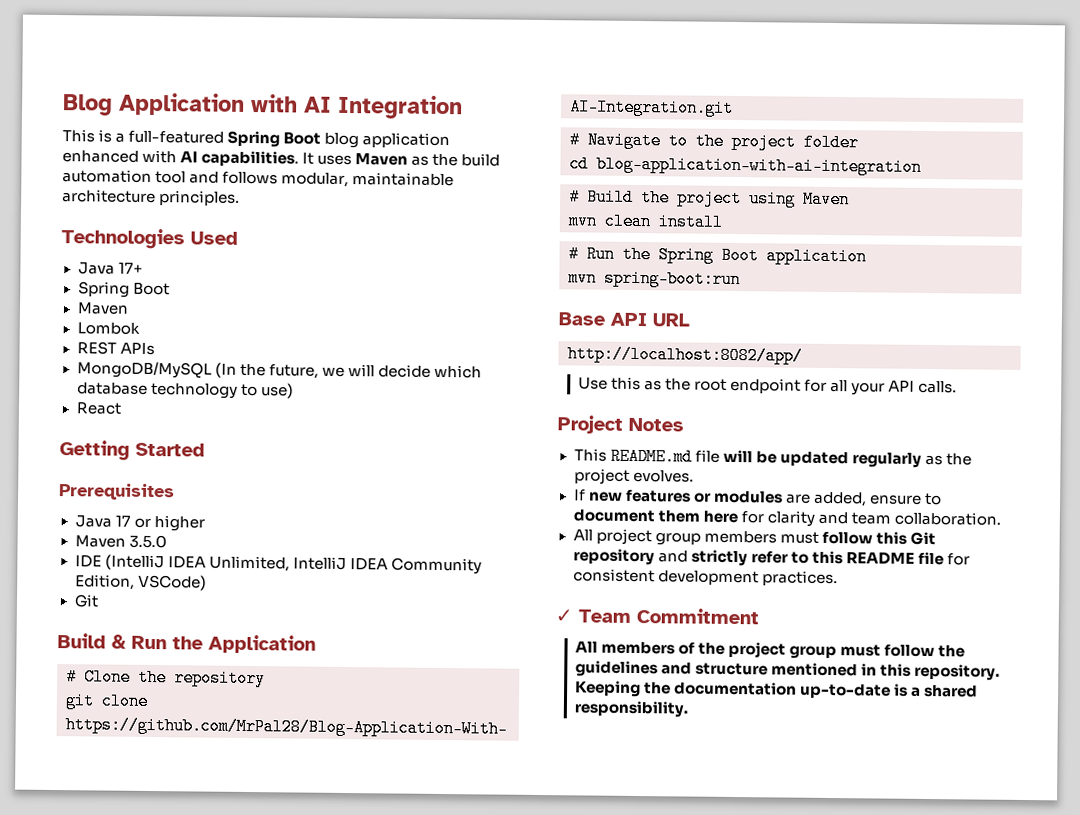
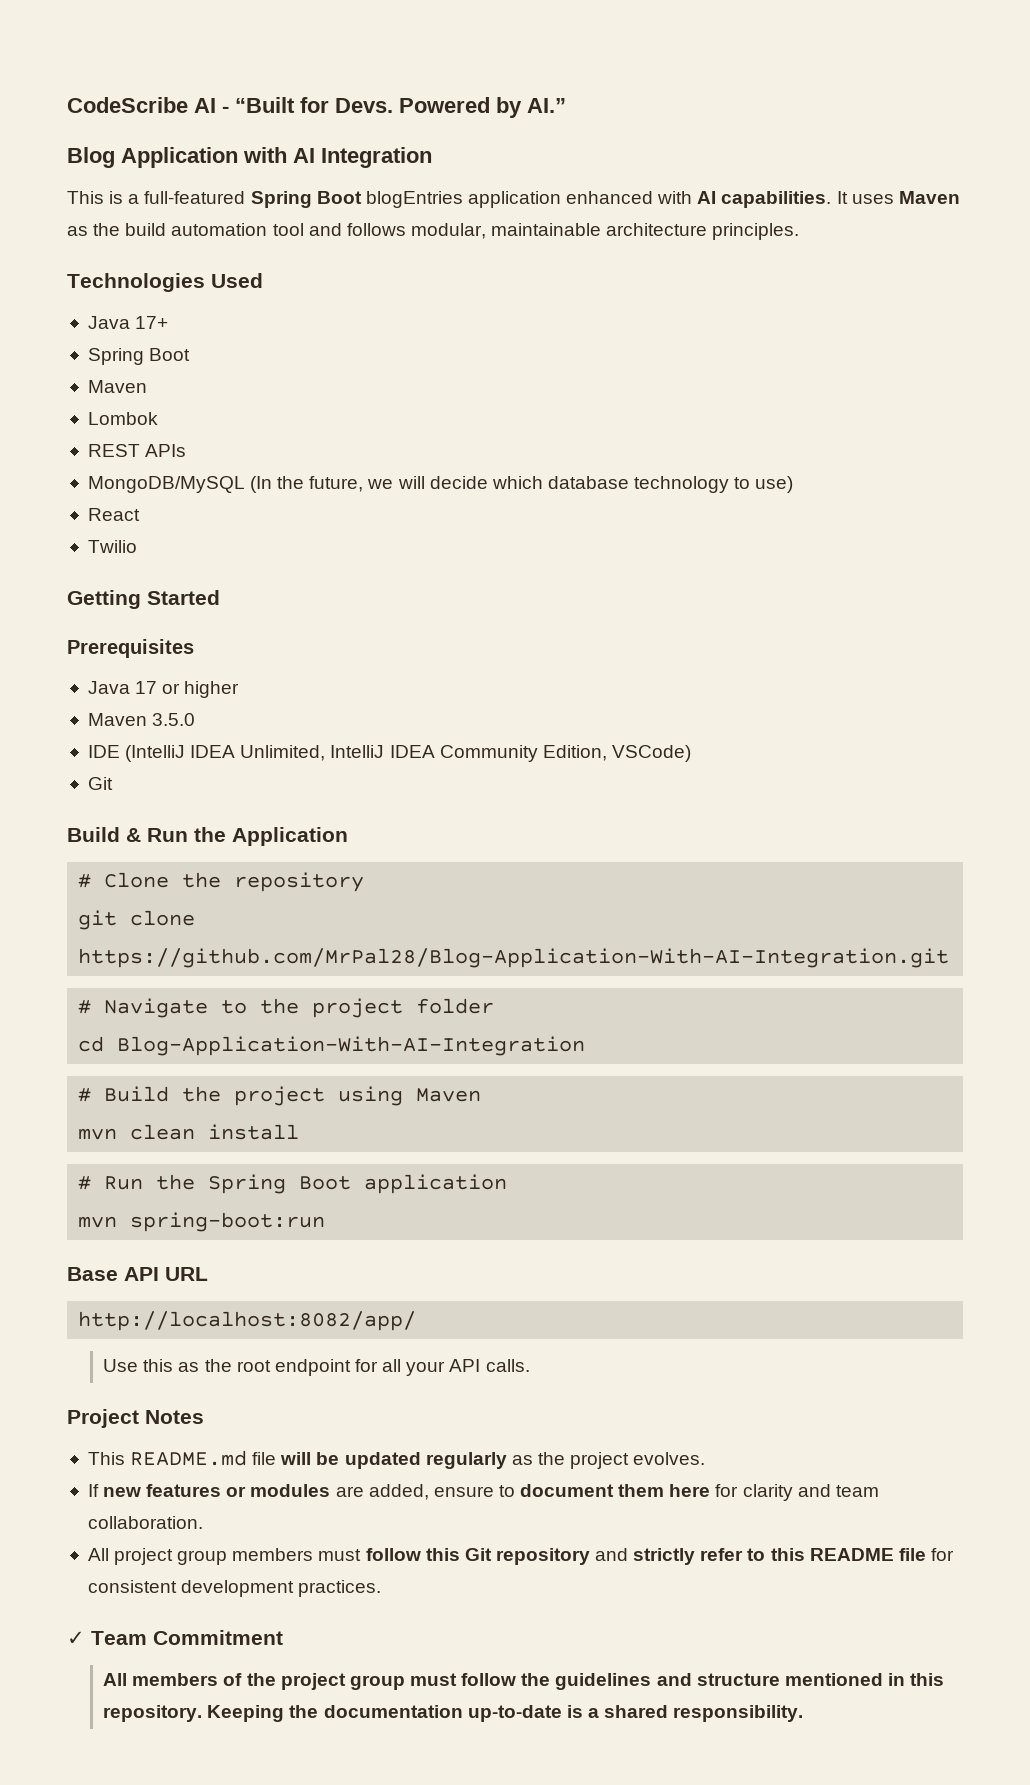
+ CodeScribe AI - “Built for Devs. Powered by AI.”
- This is a full-featured Spring Boot blog application enhanced with AI capabilities.
+ This is a full-featured Spring Boot blogEntries application enhanced with AI capabilities.
+ Twilio
- cd blog-application-with-ai-integration
+ cd Blog-Application-With-AI-Integration

